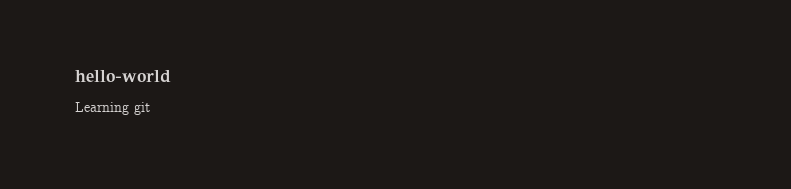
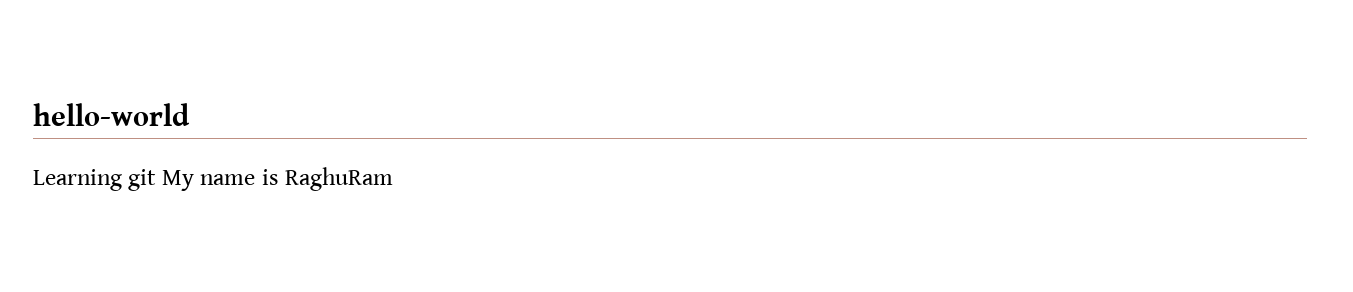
- Learning git
+ Learning git My name is RaghuRam

